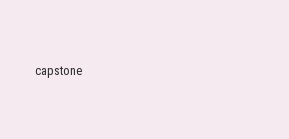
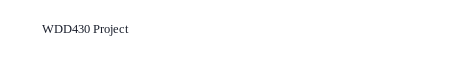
- capstone
+ WDD430 Project

